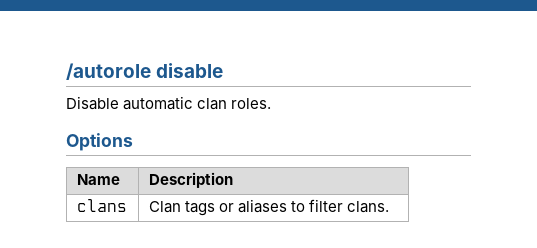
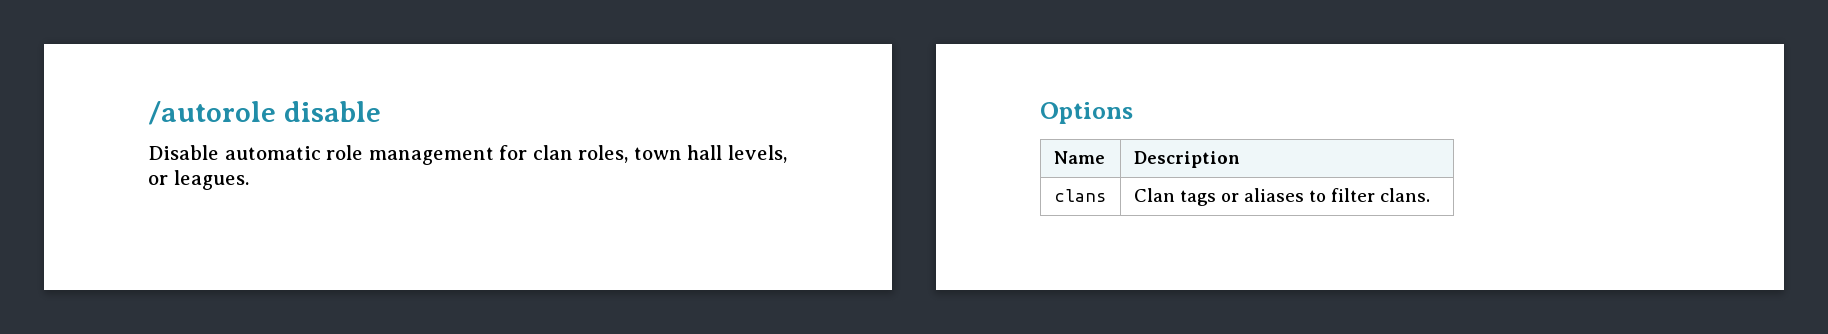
- Disable automatic clan roles.
+ Disable automatic role management for clan roles, town hall levels, or leagues.

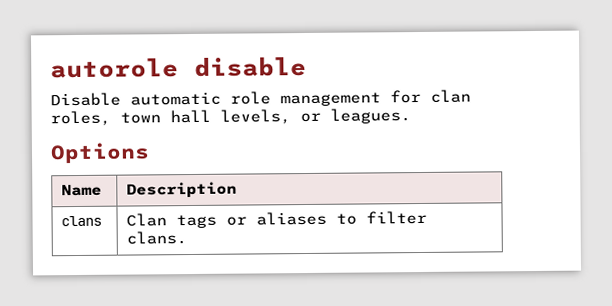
- /autorole disable
+ autorole disable

